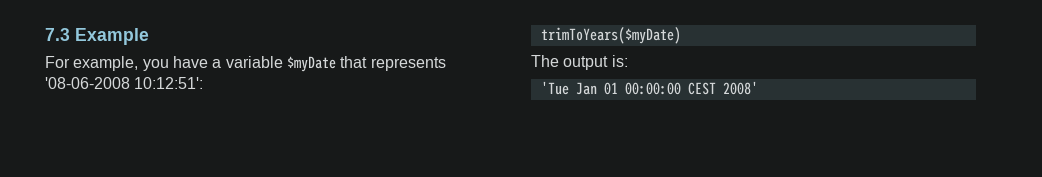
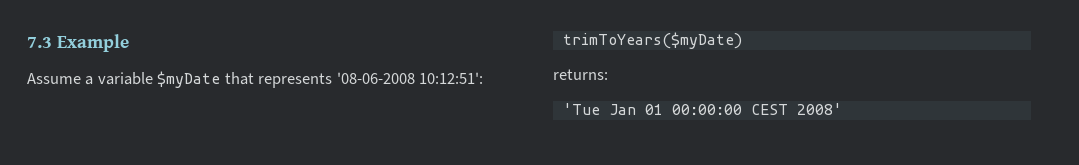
- For example, you have a variable $myDate that represents '08-06-2008 10:12:51':
+ Assume a variable $myDate that represents '08-06-2008 10:12:51':
- The output is:
+ returns:

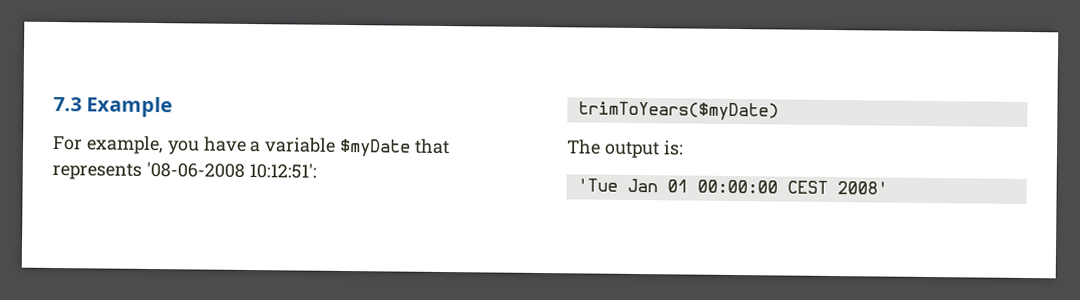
- Assume a variable $myDate that represents '08-06-2008 10:12:51':
+ For example, you have a variable $myDate that represents '08-06-2008 10:12:51':
- returns:
+ The output is:

